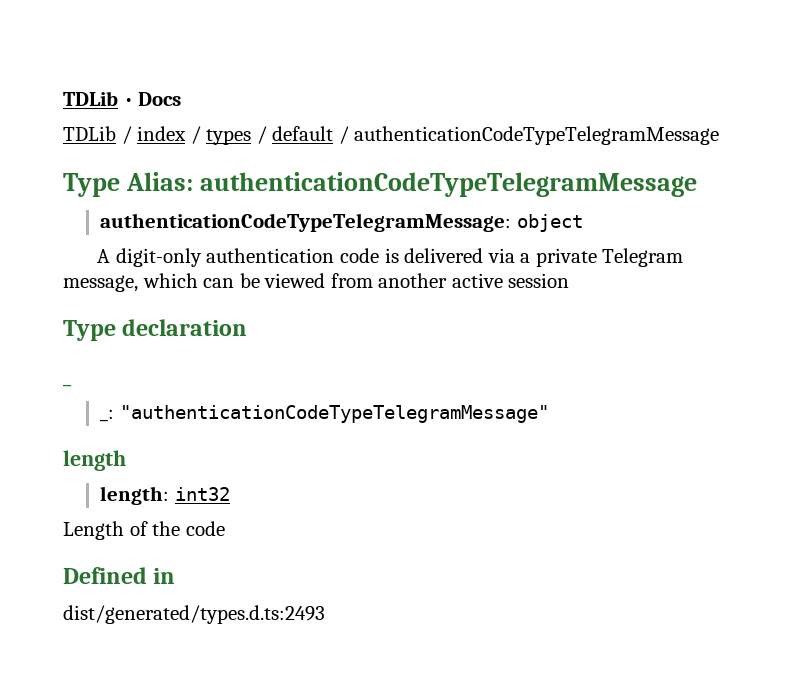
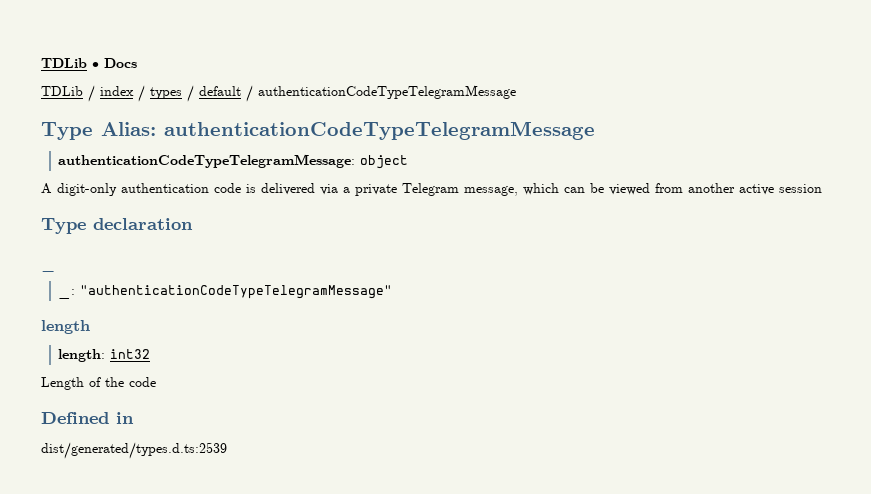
- dist/generated/types.d.ts:2493
+ dist/generated/types.d.ts:2539

